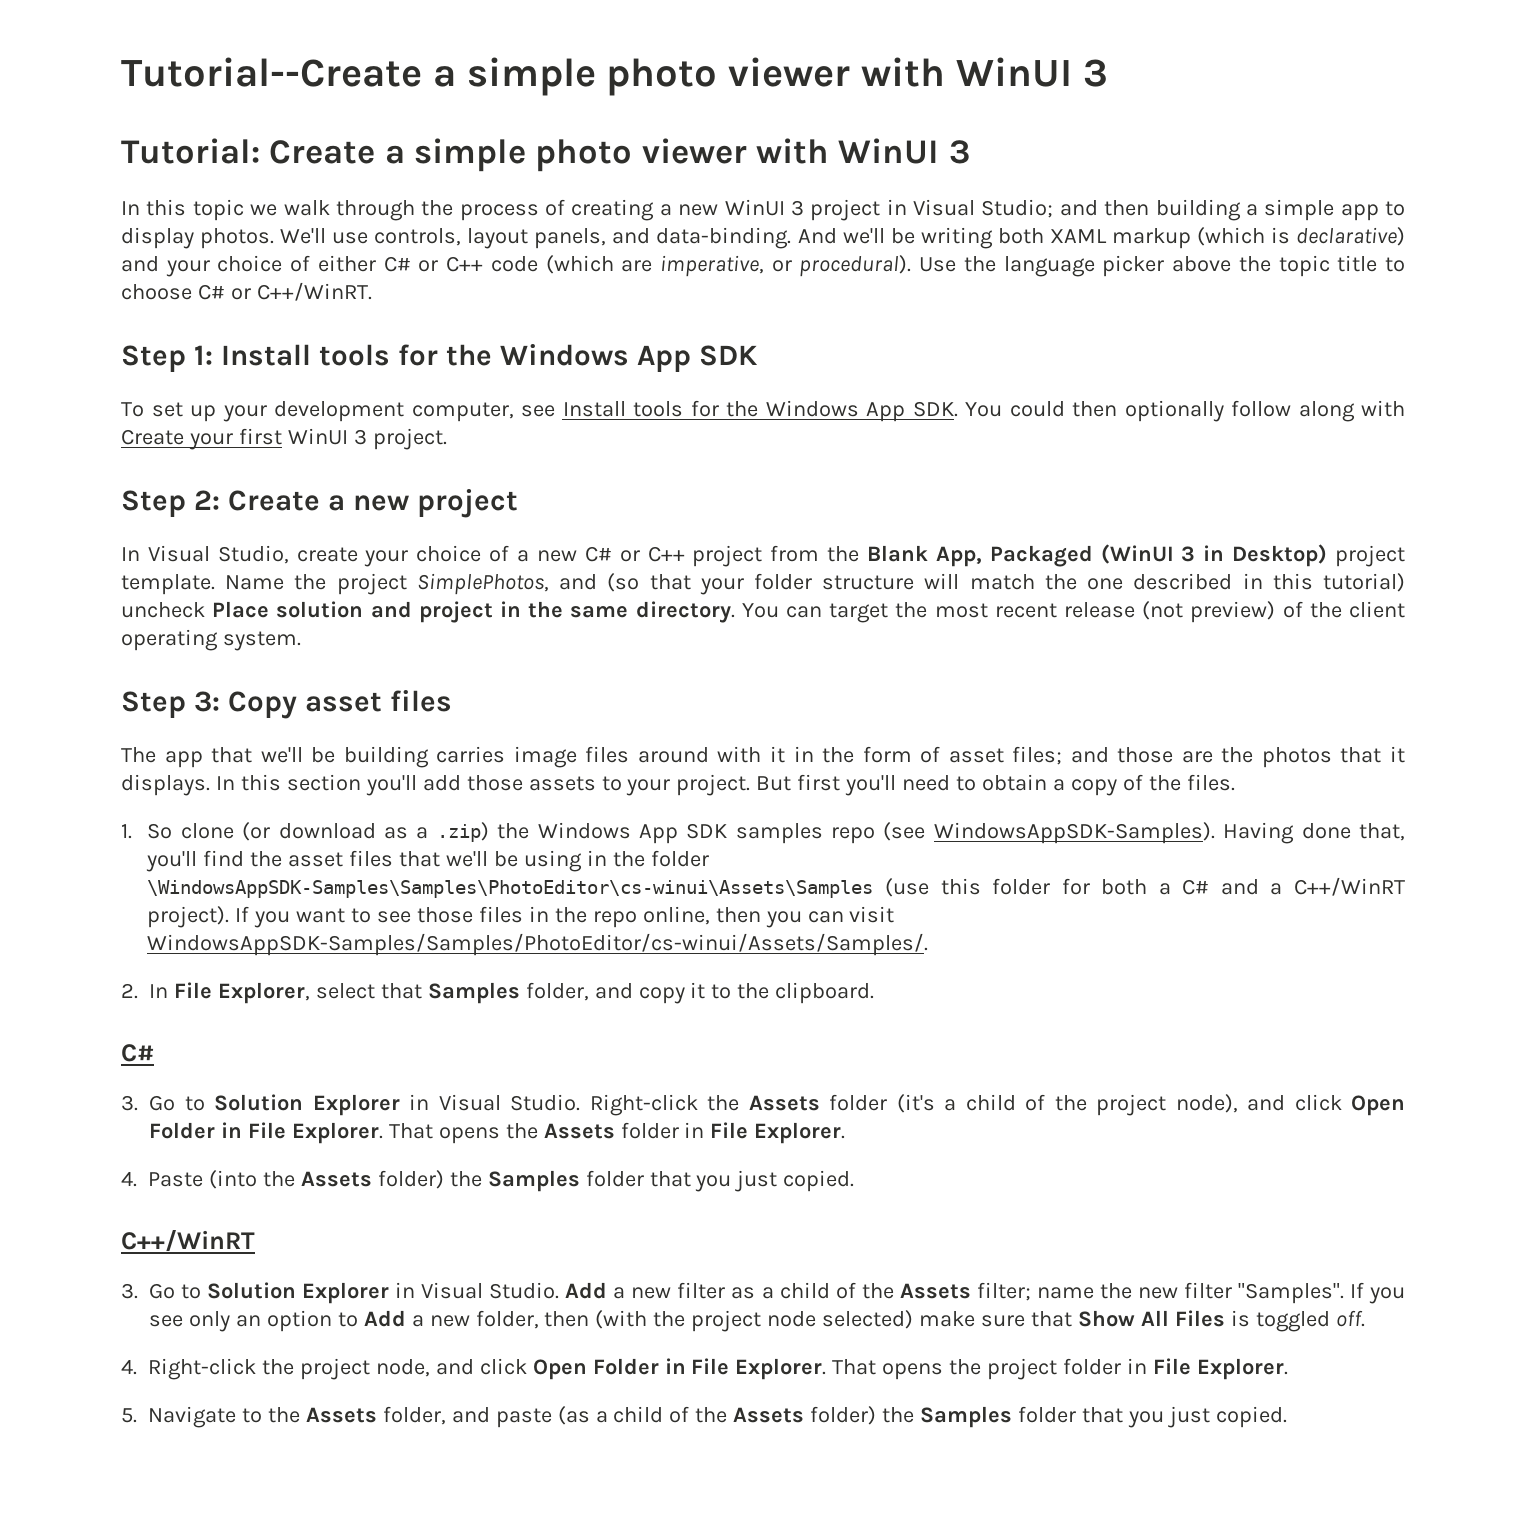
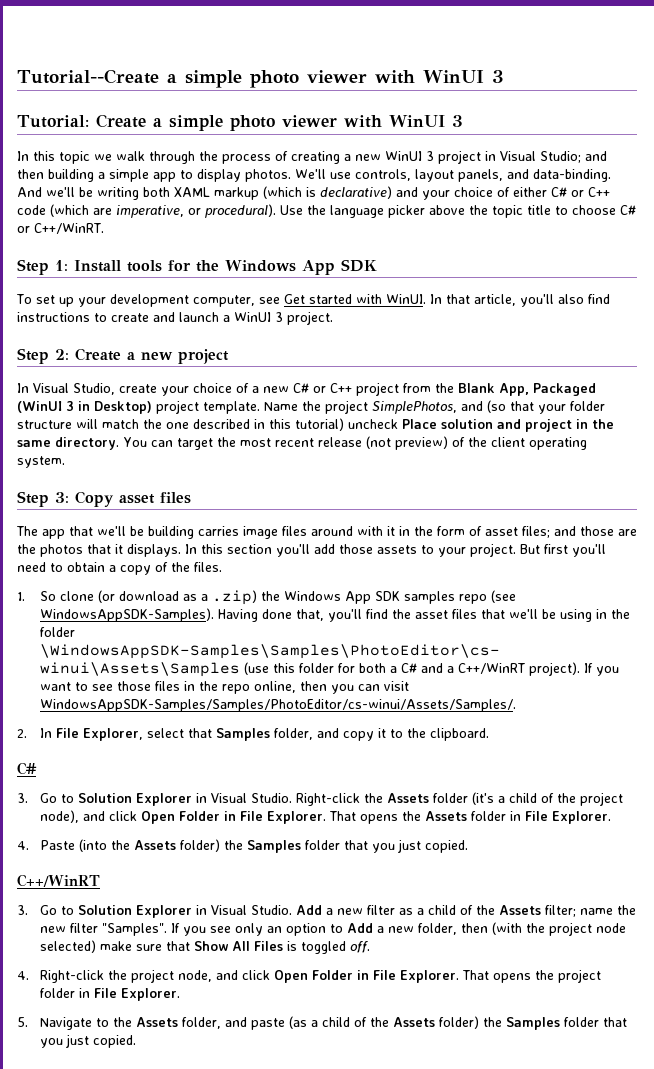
- To set up your development computer, see Install tools for the Windows App SDK. You could then optionally follow along with Create your first WinUI 3 project.
+ To set up your development computer, see Get started with WinUI. In that article, you'll also find instructions to create and launch a WinUI 3 project.

